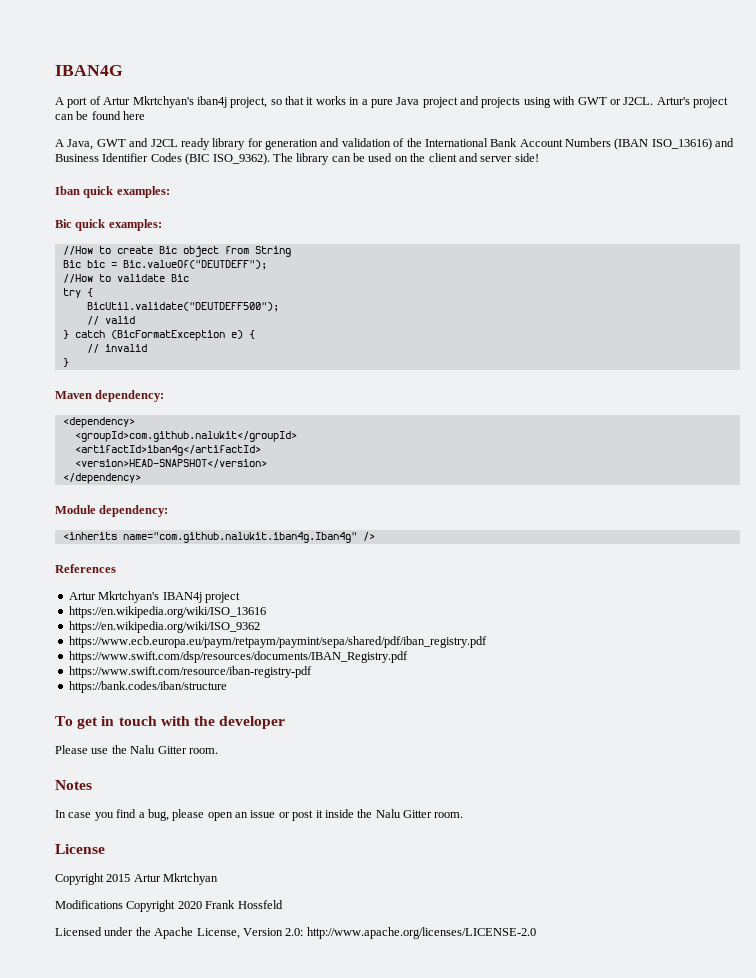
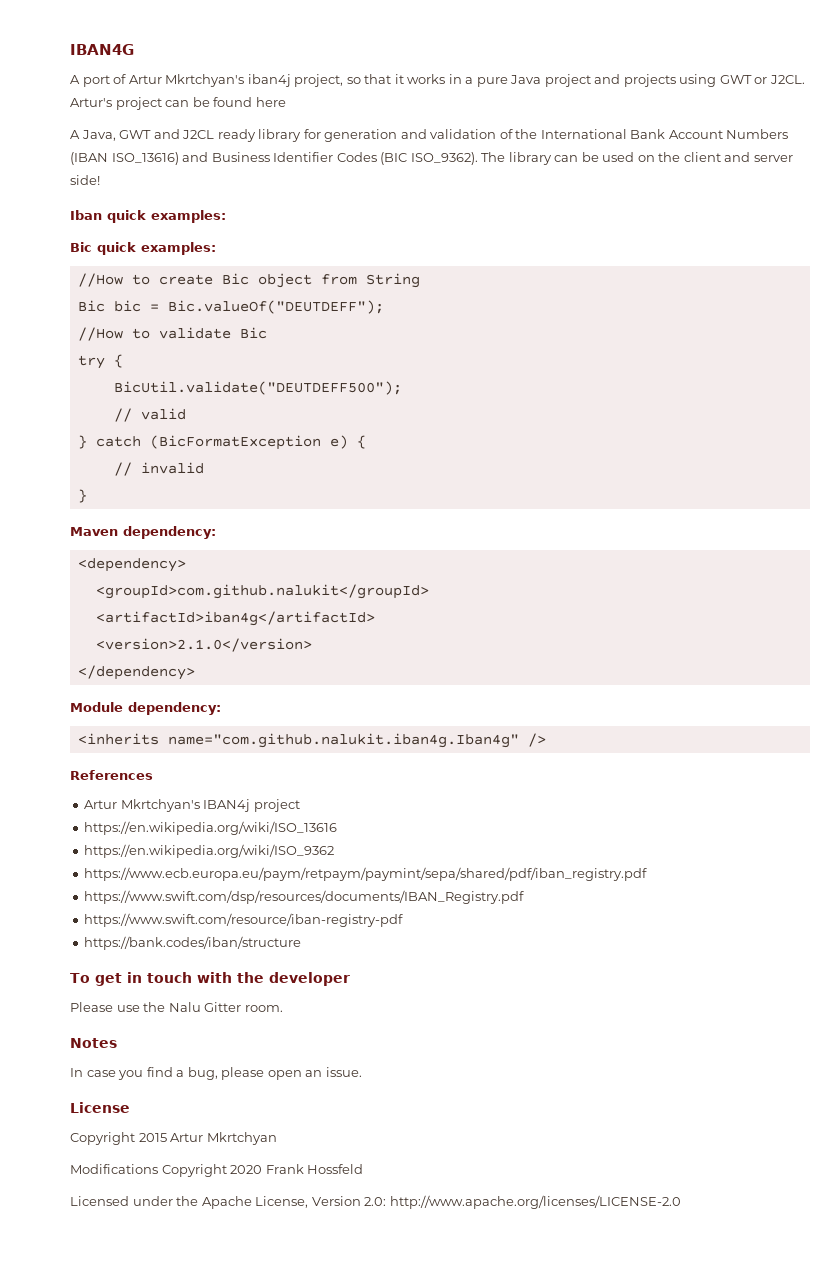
- A port of Artur Mkrtchyan's iban4j project, so that it works in a pure Java project and projects using with GWT or J2CL.
+ A port of Artur Mkrtchyan's iban4j project, so that it works in a pure Java project and projects using GWT or J2CL.
- <version>HEAD-SNAPSHOT</version>
+ <version>2.1.0</version>
- In case you find a bug, please open an issue or post it inside the Nalu Gitter room.
+ In case you find a bug, please open an issue.

